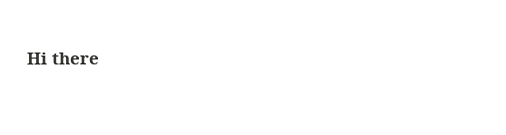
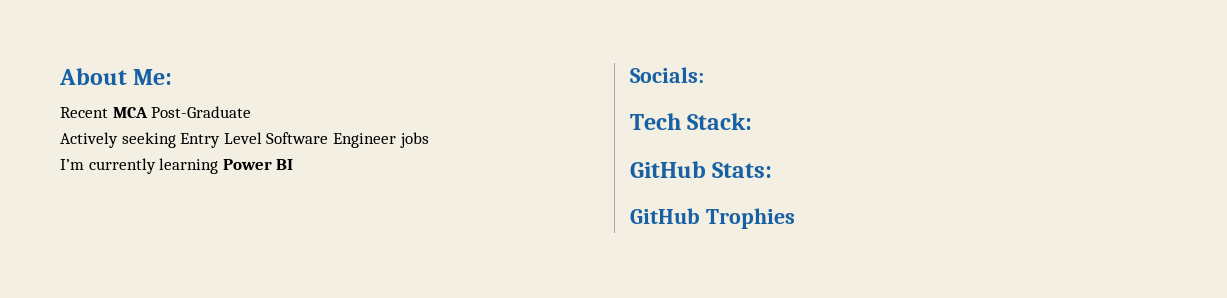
- Hi there
+ About Me:
+ Recent MCA Post-Graduate
+ Actively seeking Entry Level Software Engineer jobs
+ I’m currently learning Power BI
+ Socials:
+ Tech Stack:
+ GitHub Stats:
+ GitHub Trophies

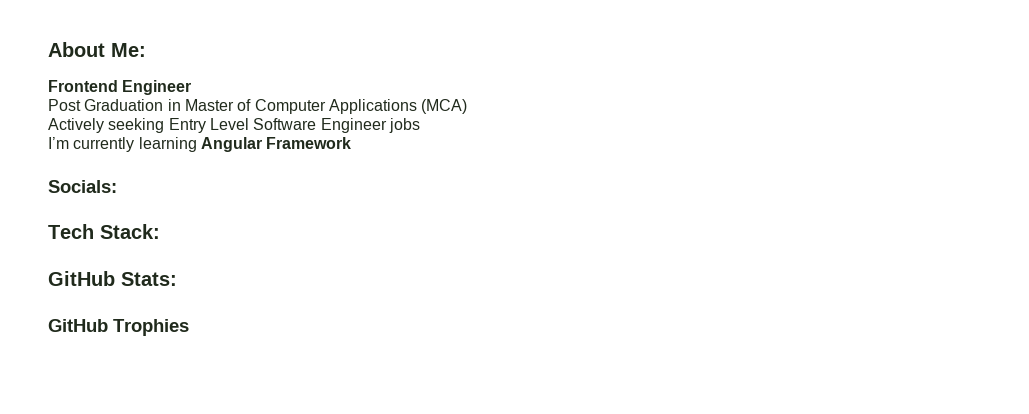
- Recent MCA Post-Graduate
+ Frontend Engineer
+ Post Graduation in Master of Computer Applications (MCA)
- I’m currently learning Power BI
+ I’m currently learning Angular Framework

